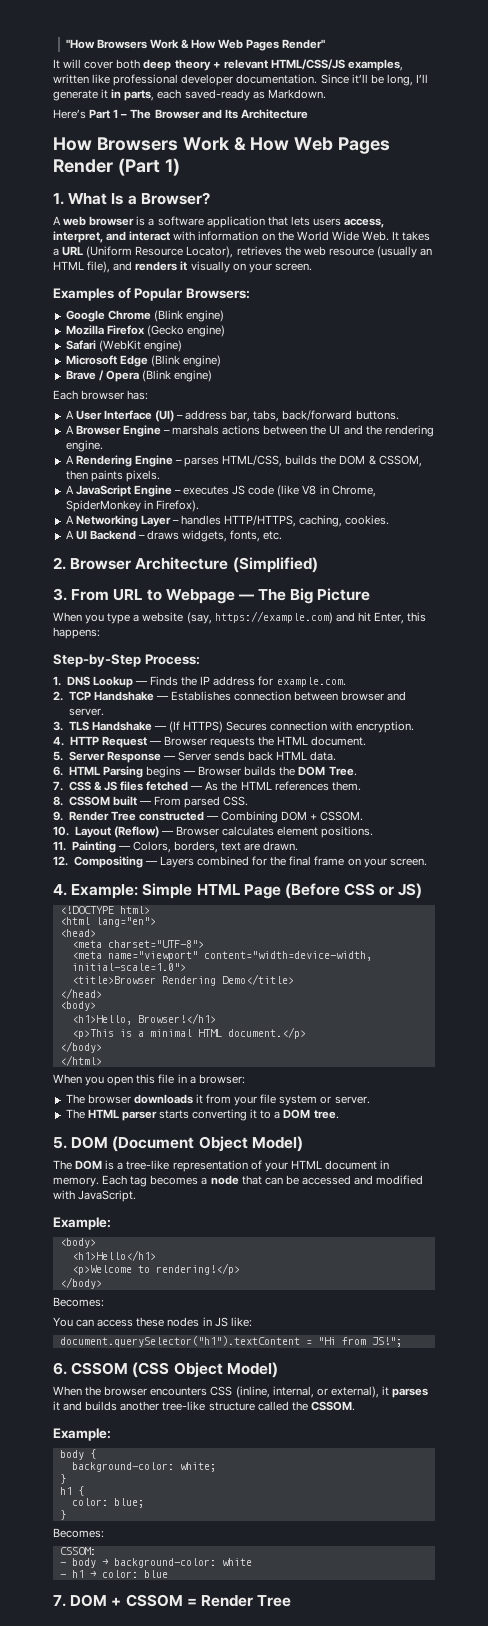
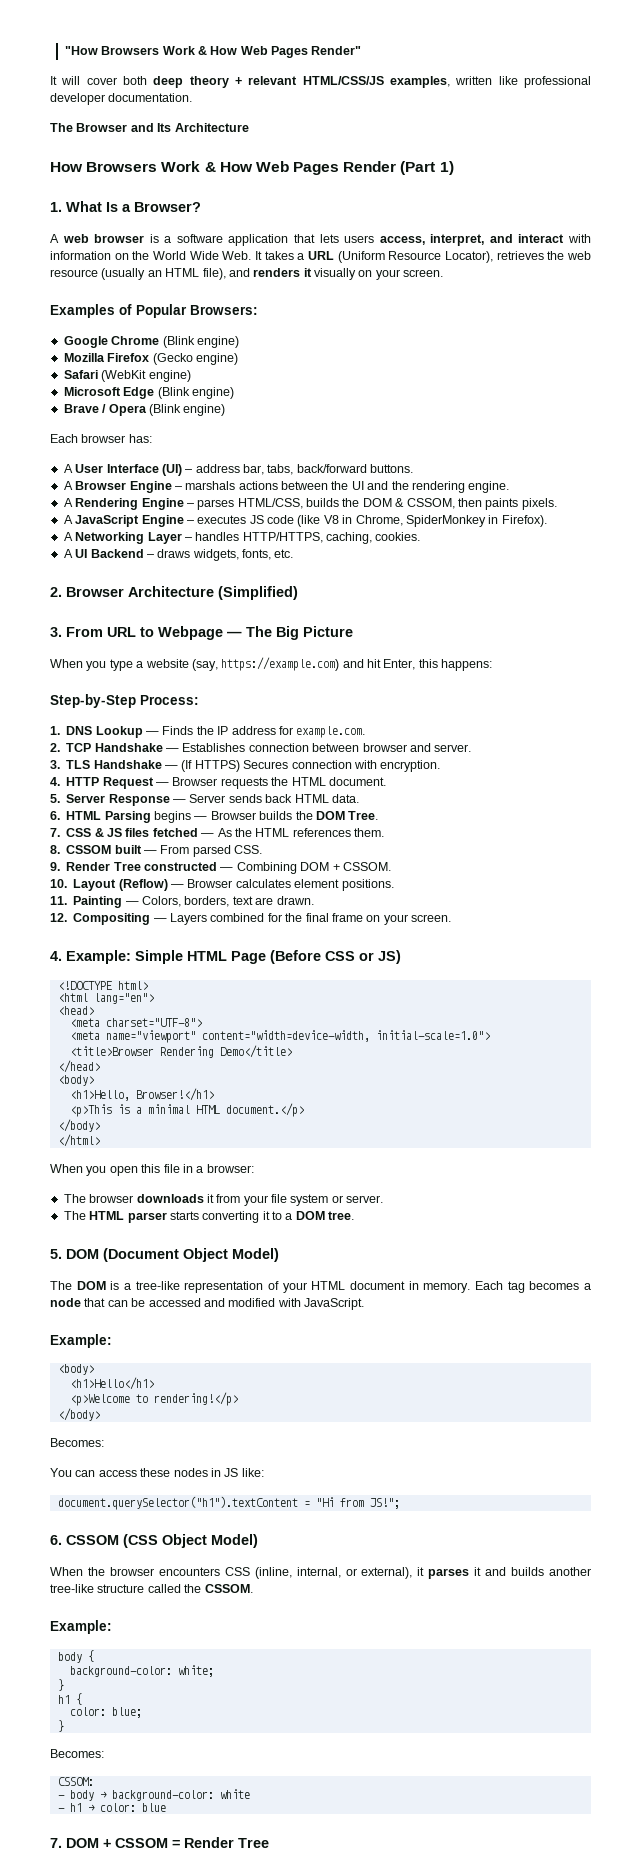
- It will cover both deep theory + relevant HTML/CSS/JS examples, written like professional developer documentation. Since it’ll be long, I’ll generate it in parts, each saved-ready as Markdown.
- Here’s Part 1 – The Browser and Its Architecture
+ It will cover both deep theory + relevant HTML/CSS/JS examples, written like professional developer documentation.
+ The Browser and Its Architecture

